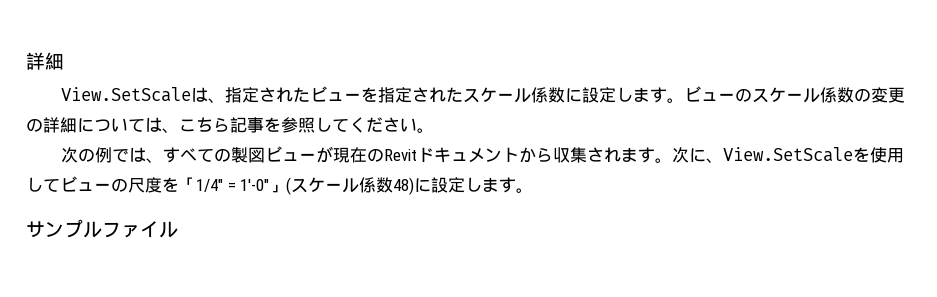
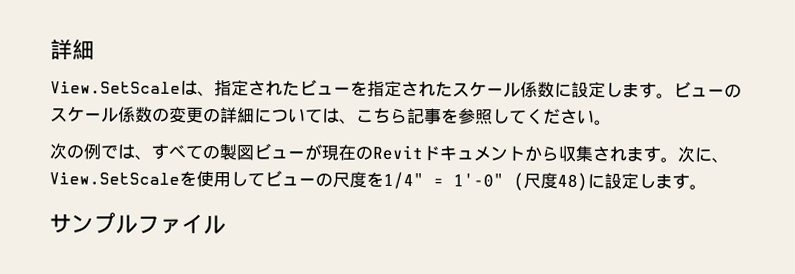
- 次に、View.SetScaleを使用してビューの尺度を「1/4" = 1'-0"」(スケール係数48)に設定します。
+ 次に、View.SetScaleを使用してビューの尺度を1/4" = 1'-0" (尺度48)に設定します。

